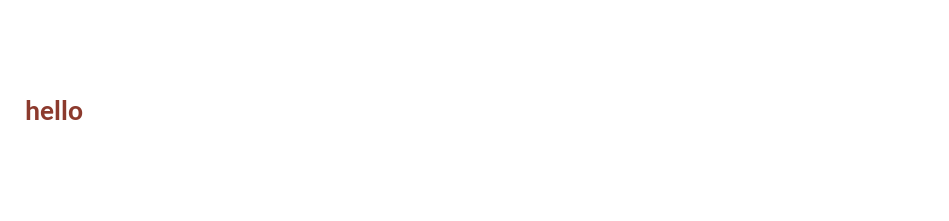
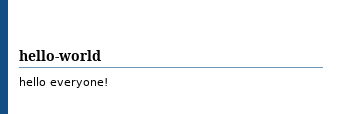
- hello
+ hello-world
+ hello everyone!

